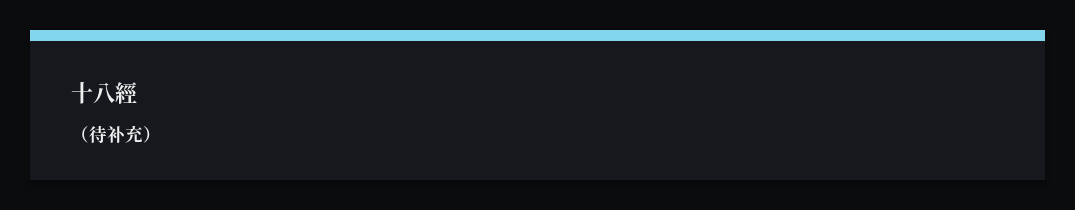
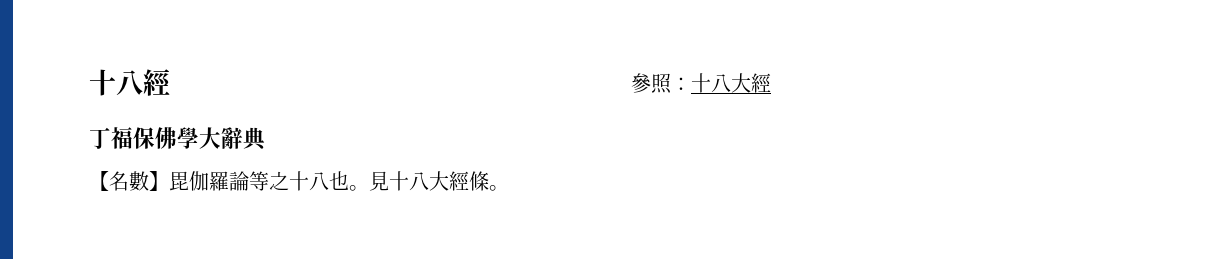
- （待补充）
+ 丁福保佛學大辭典
+ 【名數】毘伽羅論等之十八也。見十八大經條。
+ 參照：十八大經

